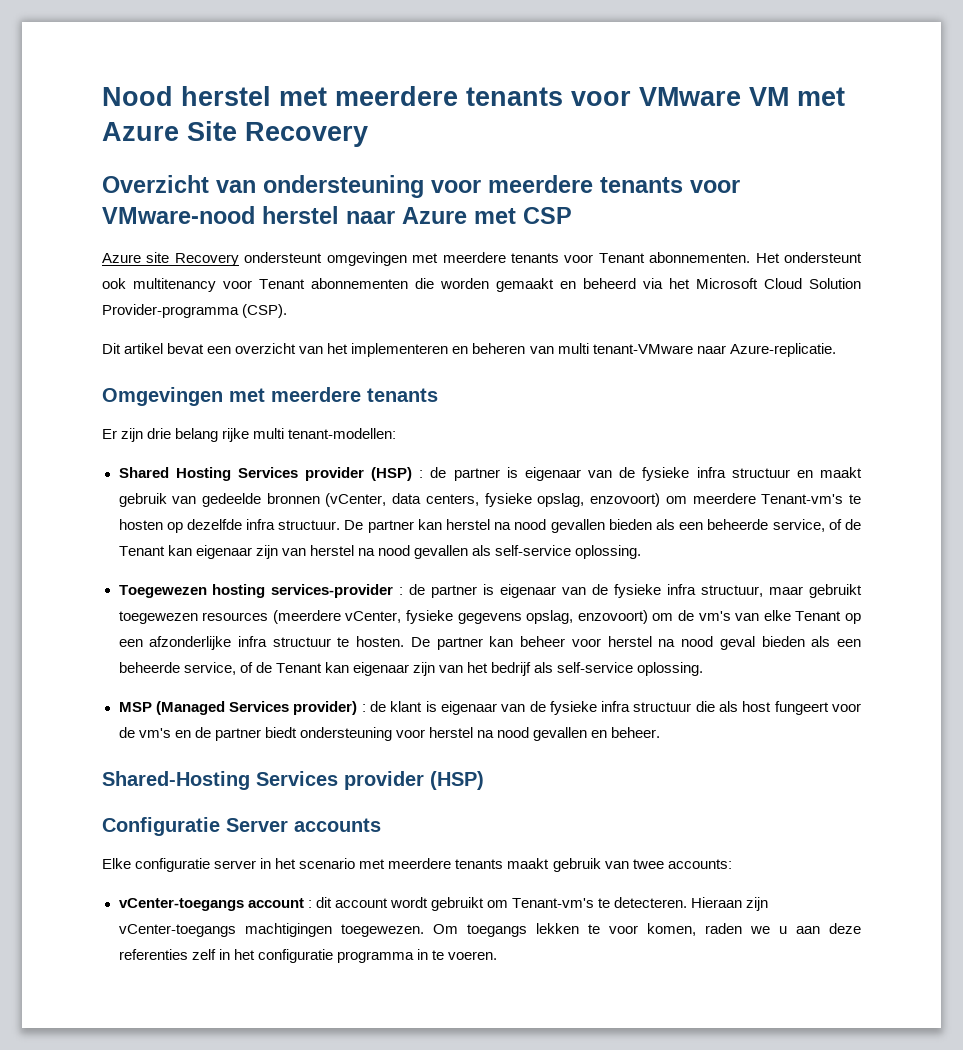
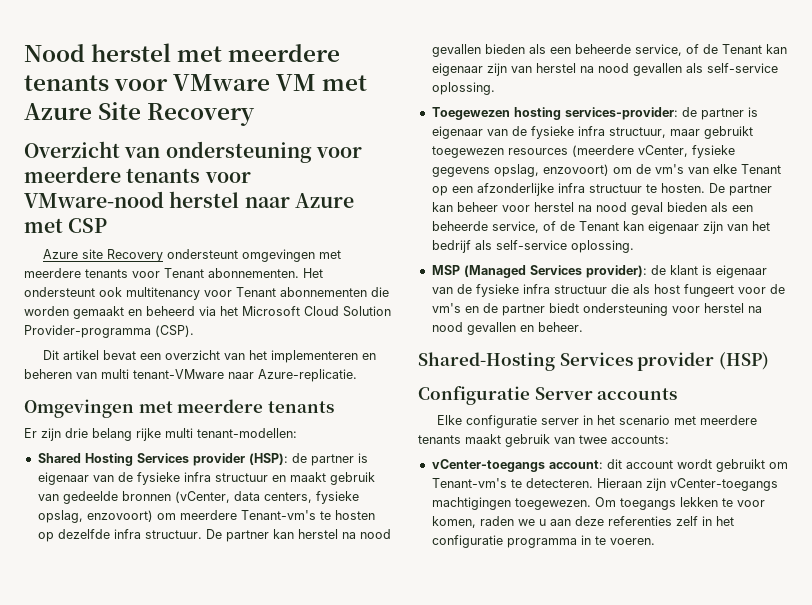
- Shared Hosting Services provider (HSP) : de partner is eigenaar van de fysieke infra structuur en maakt gebruik van gedeelde bronnen (vCenter, data centers, fysieke opslag, enzovoort) om meerdere Tenant-vm's te hosten op dezelfde infra structuur.
+ Shared Hosting Services provider (HSP): de partner is eigenaar van de fysieke infra structuur en maakt gebruik van gedeelde bronnen (vCenter, data centers, fysieke opslag, enzovoort) om meerdere Tenant-vm's te hosten op dezelfde infra structuur.
- Toegewezen hosting services-provider : de partner is eigenaar van de fysieke infra structuur, maar gebruikt toegewezen resources (meerdere vCenter, fysieke gegevens opslag, enzovoort) om de vm's van elke Tenant op een afzonderlijke infra structuur te hosten.
+ Toegewezen hosting services-provider: de partner is eigenaar van de fysieke infra structuur, maar gebruikt toegewezen resources (meerdere vCenter, fysieke gegevens opslag, enzovoort) om de vm's van elke Tenant op een afzonderlijke infra structuur te hosten.
- MSP (Managed Services provider) : de klant is eigenaar van de fysieke infra structuur die als host fungeert voor de vm's en de partner biedt ondersteuning voor herstel na nood gevallen en beheer.
+ MSP (Managed Services provider): de klant is eigenaar van de fysieke infra structuur die als host fungeert voor de vm's en de partner biedt ondersteuning voor herstel na nood gevallen en beheer.
- vCenter-toegangs account : dit account wordt gebruikt om Tenant-vm's te detecteren.
+ vCenter-toegangs account: dit account wordt gebruikt om Tenant-vm's te detecteren.

